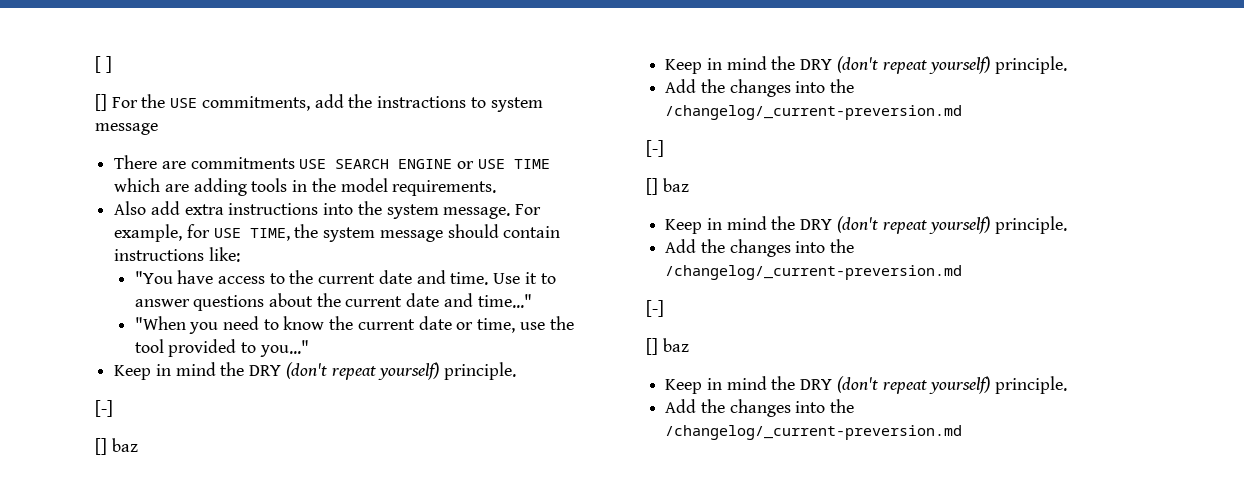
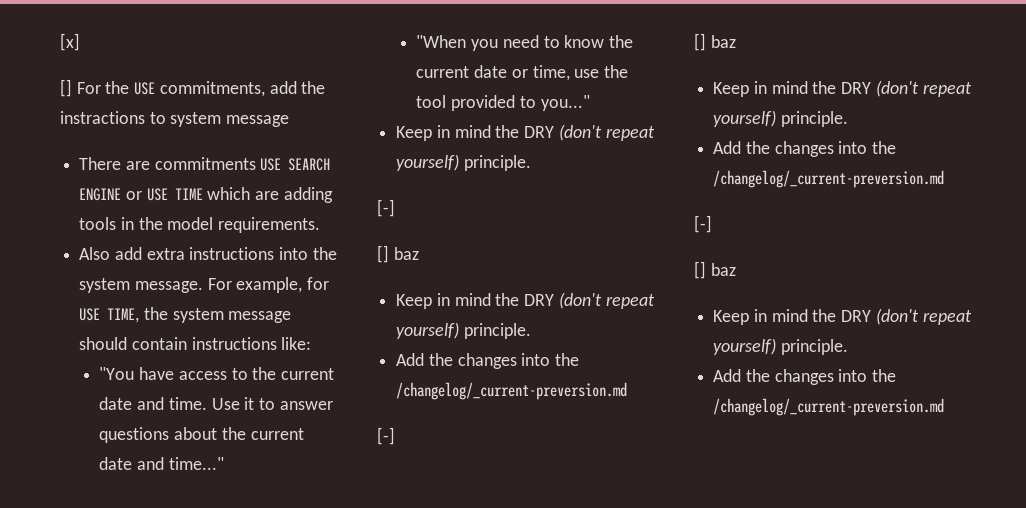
- [ ]
+ [x]

